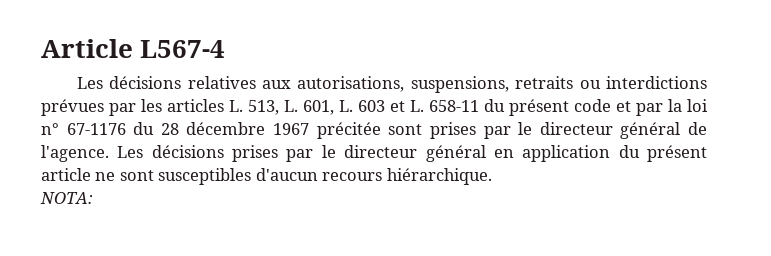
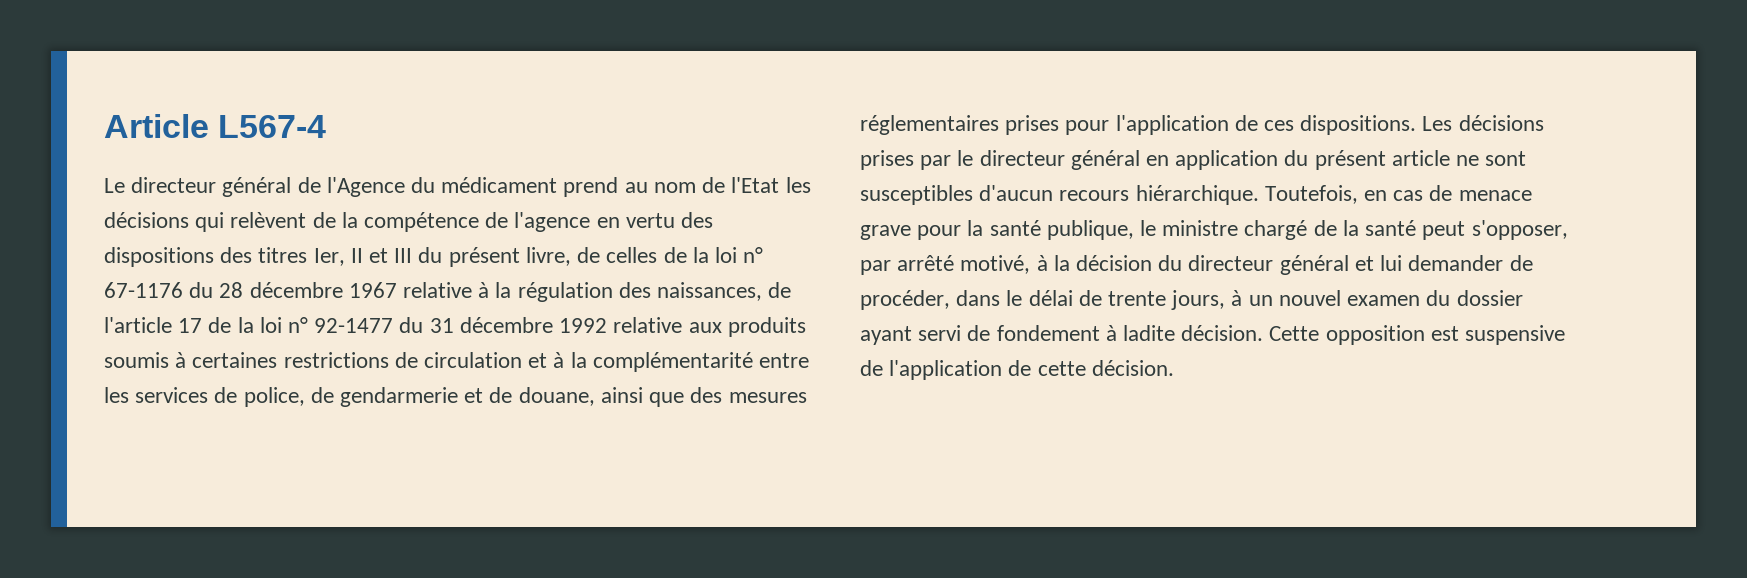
- Les décisions relatives aux autorisations, suspensions, retraits ou interdictions prévues par les articles L. 513, L. 601, L. 603 et L. 658-11 du présent code et par la loi n° 67-1176 du 28 décembre 1967 précitée sont prises par le directeur général de l'agence.
+ Le directeur général de l'Agence du médicament prend au nom de l'Etat les décisions qui relèvent de la compétence de l'agence en vertu des dispositions des titres Ier, II et III du présent livre, de celles de la loi n° 67-1176 du 28 décembre 1967 relative à la régulation des naissances, de l'article 17 de la loi n° 92-1477 du 31 décembre 1992 relative aux produits soumis à certaines restrictions de circulation et à la complémentarité entre les services de police, de gendarmerie et de douane, ainsi que des mesures réglementaires prises pour l'application de ces dispositions.
- Les décisions prises par le directeur général en application du présent article ne sont susceptibles d'aucun recours hiérarchique.
- NOTA:
+ Les décisions prises par le directeur général en application du présent article ne sont susceptibles d'aucun recours hiérarchique. Toutefois, en cas de menace grave pour la santé publique, le ministre chargé de la santé peut s'opposer, par arrêté motivé, à la décision du directeur général et lui demander de procéder, dans le délai de trente jours, à un nouvel examen du dossier ayant servi de fondement à ladite décision. Cette opposition est suspensive de l'application de cette décision.

